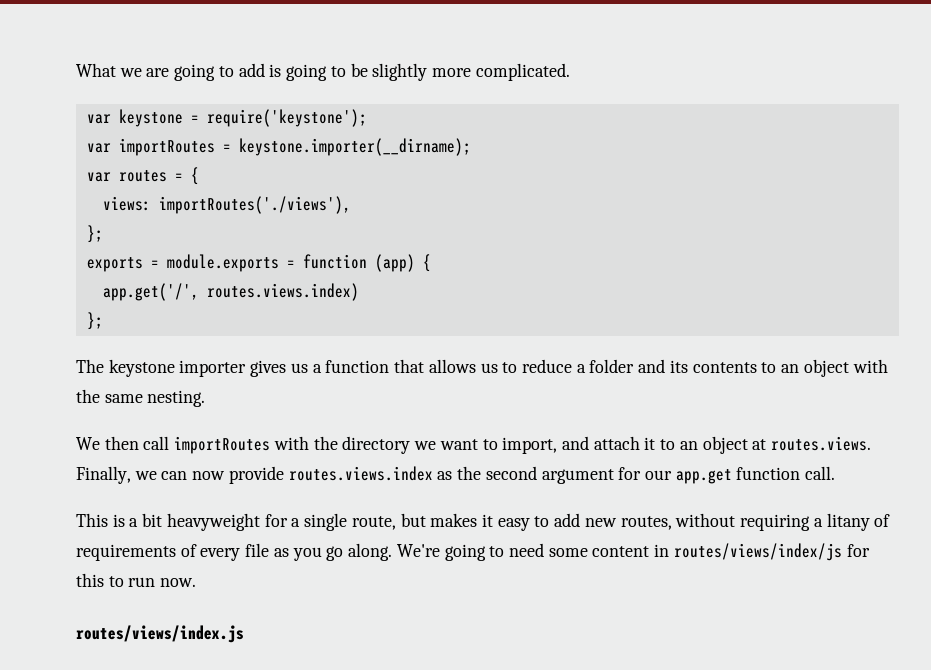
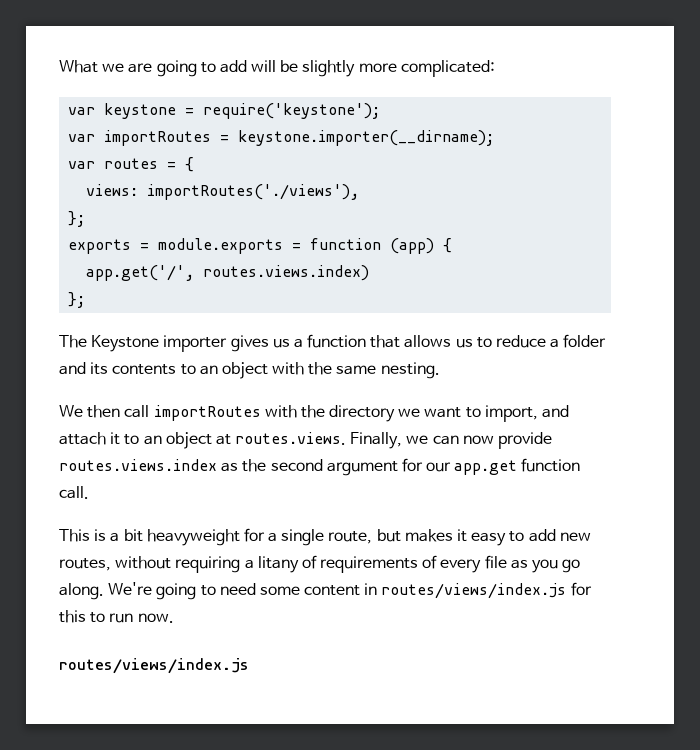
- What we are going to add is going to be slightly more complicated.
+ What we are going to add will be slightly more complicated:
- The keystone importer gives us a function that allows us to reduce a folder and its contents to an object with the same nesting.
+ The Keystone importer gives us a function that allows us to reduce a folder and its contents to an object with the same nesting.
- We're going to need some content in routes/views/index/js for this to run now.
+ We're going to need some content in routes/views/index.js for this to run now.

